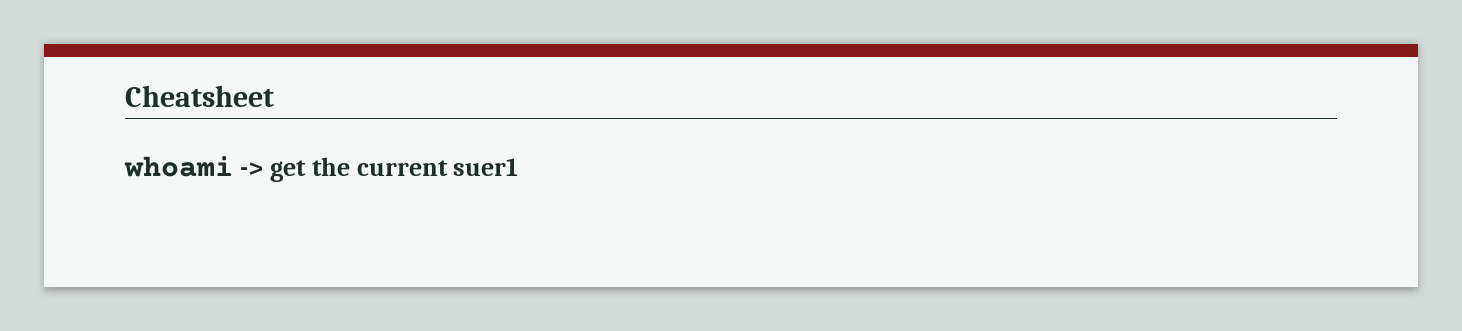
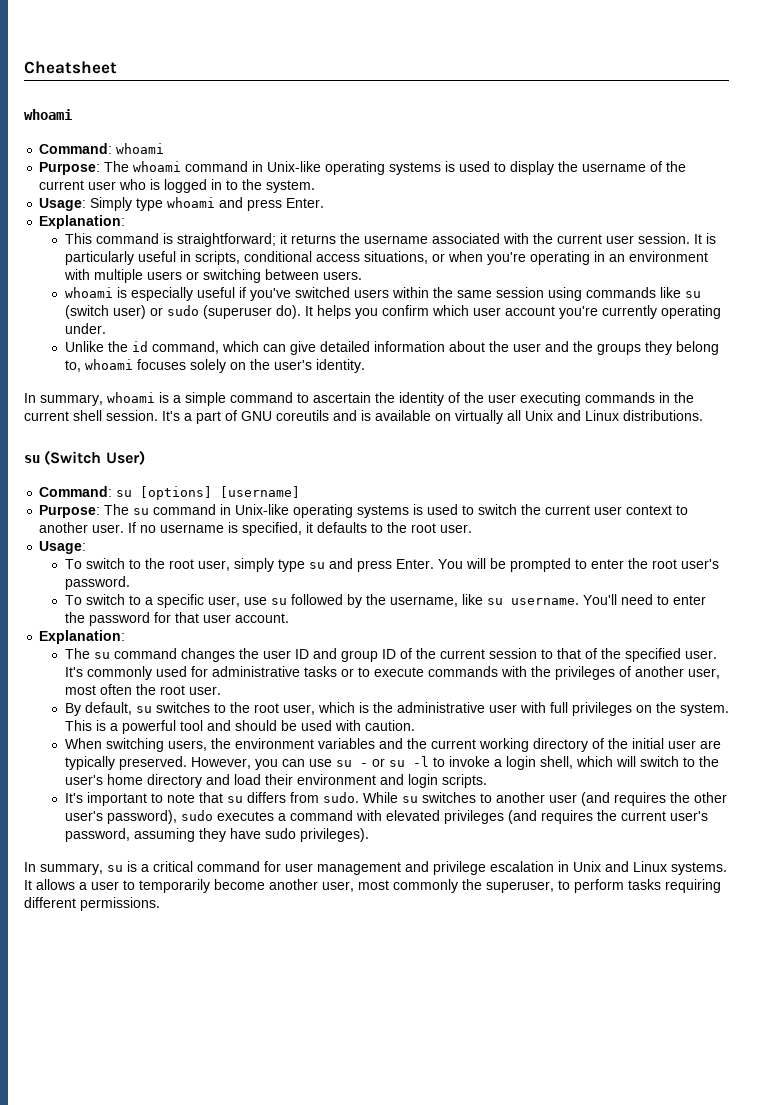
  Cheatsheet
- whoami -> get the current suer1
+ whoami
+ Command: whoami
+ Purpose: The whoami command in Unix-like operating systems is used to display the username of the current user who is logged in to the system.
+ Usage: Simply type whoami and press Enter.
+ Explanation:
+ This command is straightforward; it returns the username associated with the current user session. It is particularly useful in scripts, conditional access situations, or when you're operating in an environment with multiple users or switching between users.
+ whoami is especially useful if you've switched users within the same session using commands like su (switch user) or sudo (superuser do). It helps you confirm which user account you're currently operating under.
+ Unlike the id command, which can give detailed information about the user and the groups they belong to, whoami focuses solely on the user's identity.
+ In summary, whoami is a simple command to ascertain the identity of the user executing commands in the current shell session. It's a part of GNU coreutils and is available on virtually all Unix and Linux distributions.
+ su (Switch User)
+ Command: su [options] [username]
+ Purpose: The su command in Unix-like operating systems is used to switch the current user context to another user. If no username is specified, it defaults to the root user.
+ Usage:
+ To switch to the root user, simply type su and press Enter. You will be prompted to enter the root user's password.
+ To switch to a specific user, use su followed by the username, like su username. You'll need to enter the password for that user account.
+ Explanation:
+ The su command changes the user ID and group ID of the current session to that of the specified user. It's commonly used for administrative tasks or to execute commands with the privileges of another user, most often the root user.
+ By default, su switches to the root user, which is the administrative user with full privileges on the system. This is a powerful tool and should be used with caution.
+ When switching users, the environment variables and the current working directory of the initial user are typically preserved. However, you can use su - or su -l to invoke a login shell, which will switch to the user's home directory and load their environment and login scripts.
+ It's important to note that su differs from sudo. While su switches to another user (and requires the other user's password), sudo executes a command with elevated privileges (and requires the current user's password, assuming they have sudo privileges).
+ In summary, su is a critical command for user management and privilege escalation in Unix and Linux systems. It allows a user to temporarily become another user, most commonly the superuser, to perform tasks requiring different permissions.

